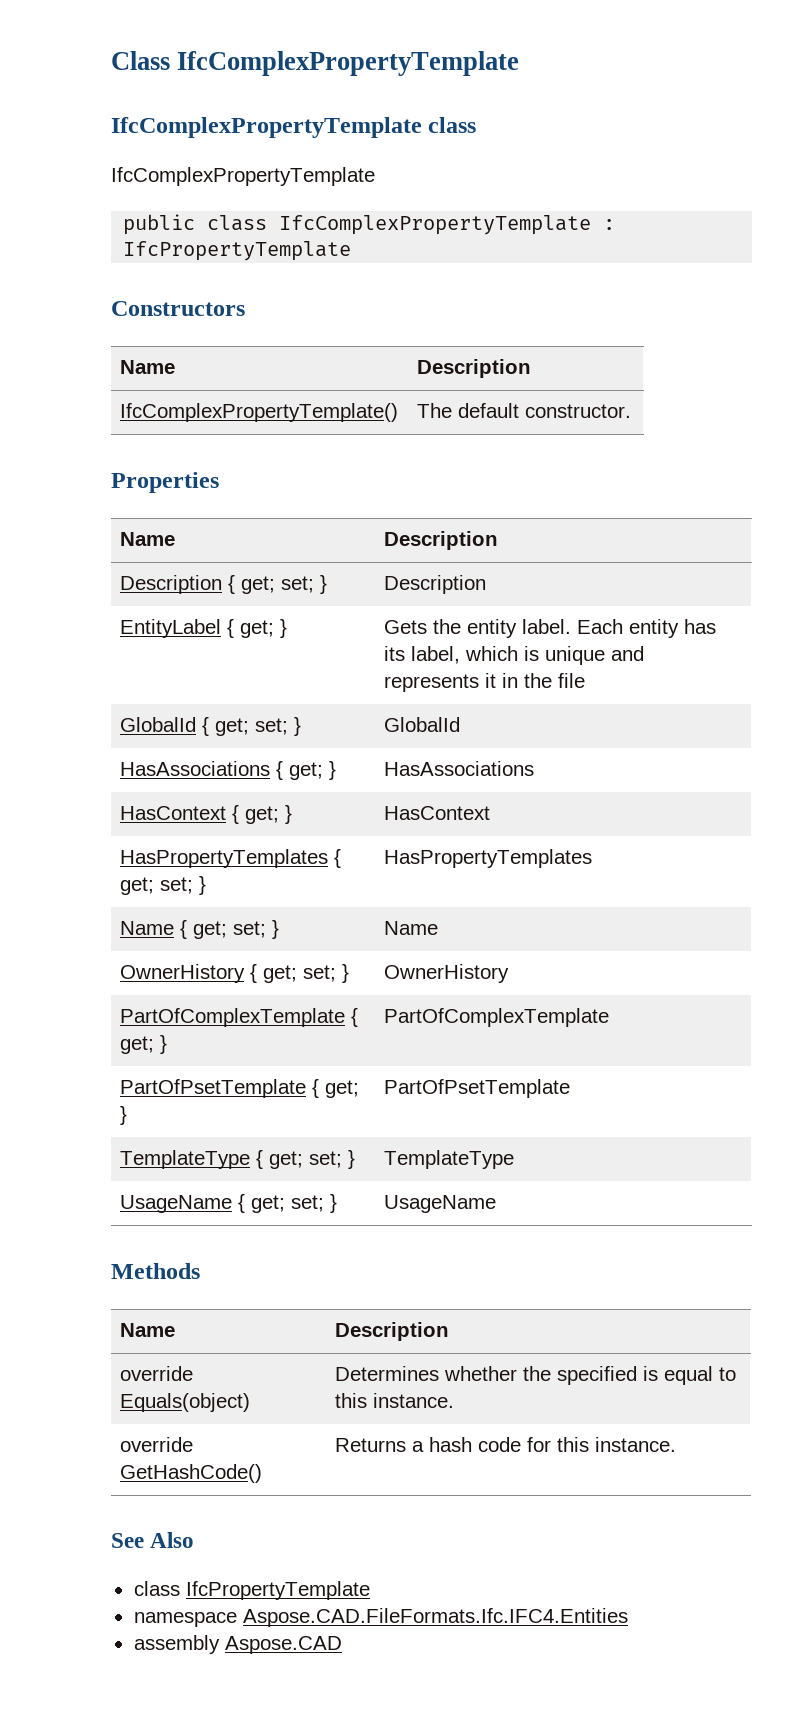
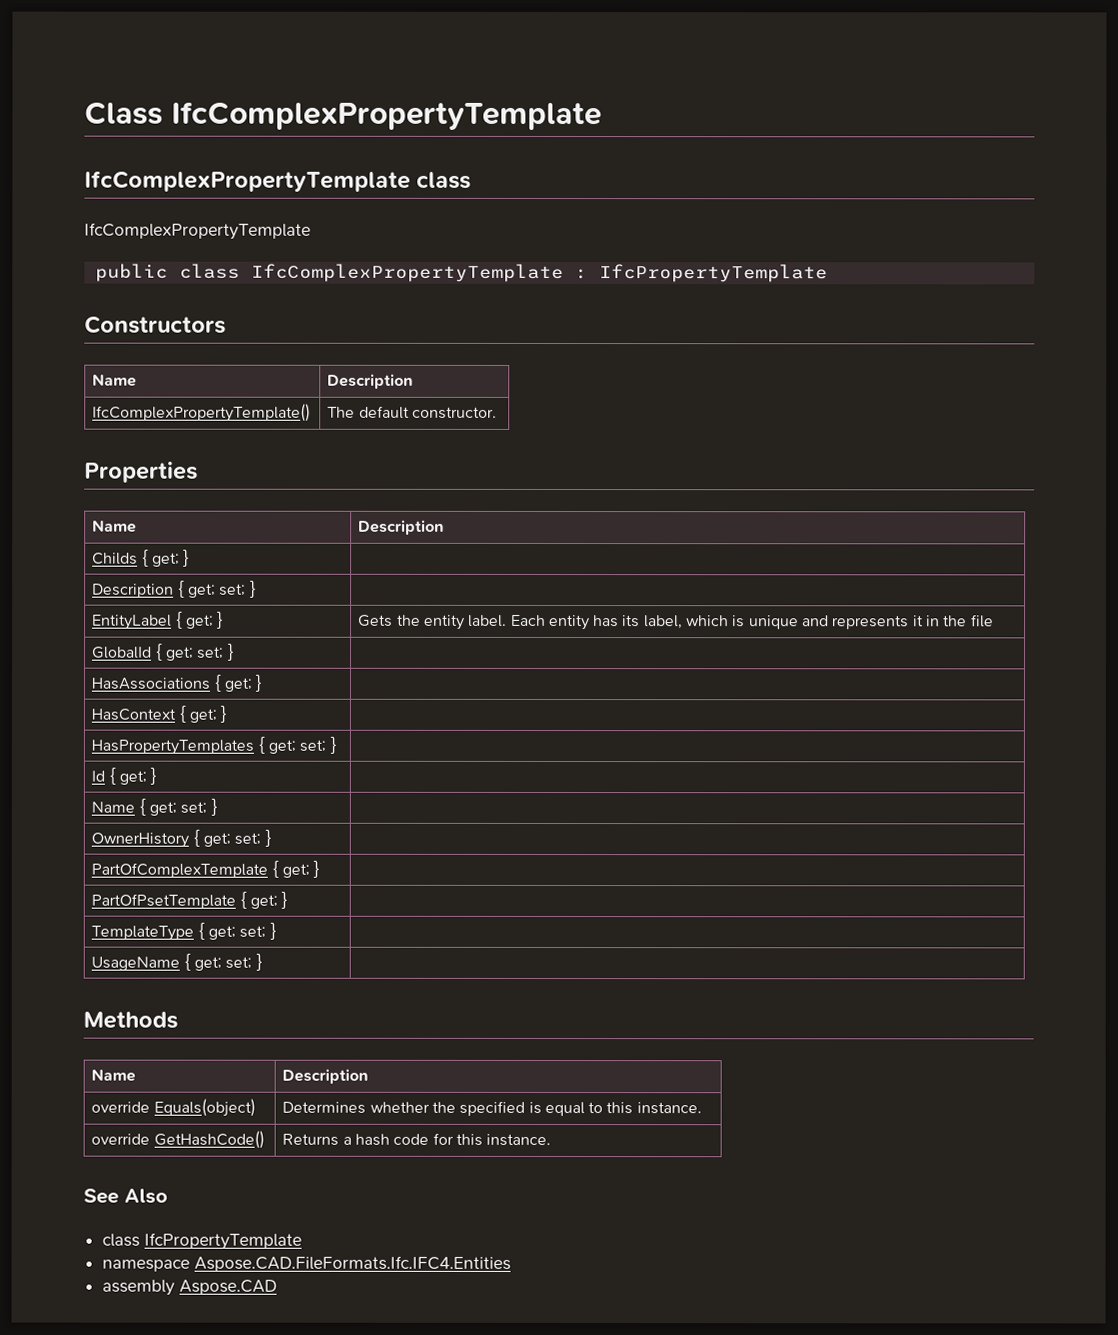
+ Childs { get; } |
- Description { get; set; } | Description
+ Description { get; set; } |
- GlobalId { get; set; } | GlobalId
+ GlobalId { get; set; } |
- HasAssociations { get; } | HasAssociations
+ HasAssociations { get; } |
- HasContext { get; } | HasContext
+ HasContext { get; } |
- HasPropertyTemplates { get; set; } | HasPropertyTemplates
+ HasPropertyTemplates { get; set; } |
+ Id { get; } |
- Name { get; set; } | Name
+ Name { get; set; } |
- OwnerHistory { get; set; } | OwnerHistory
+ OwnerHistory { get; set; } |
- PartOfComplexTemplate { get; } | PartOfComplexTemplate
+ PartOfComplexTemplate { get; } |
- PartOfPsetTemplate { get; } | PartOfPsetTemplate
+ PartOfPsetTemplate { get; } |
- TemplateType { get; set; } | TemplateType
+ TemplateType { get; set; } |
- UsageName { get; set; } | UsageName
+ UsageName { get; set; } |

